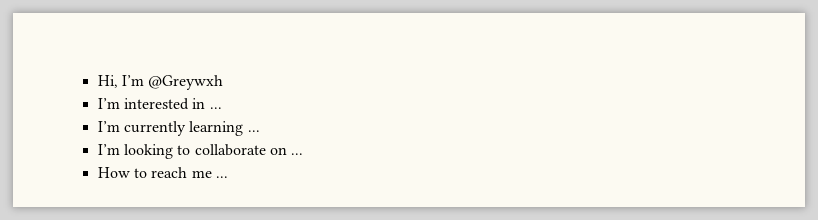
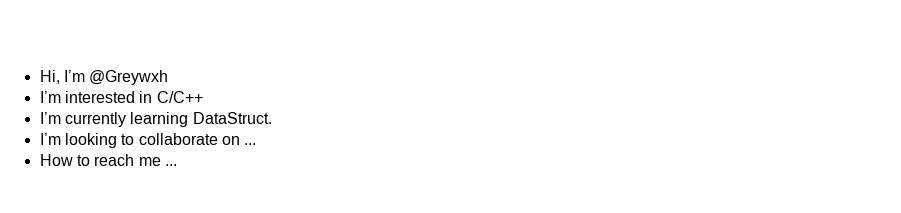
- I’m interested in ...
+ I’m interested in C/C++
- I’m currently learning ...
+ I’m currently learning DataStruct.

